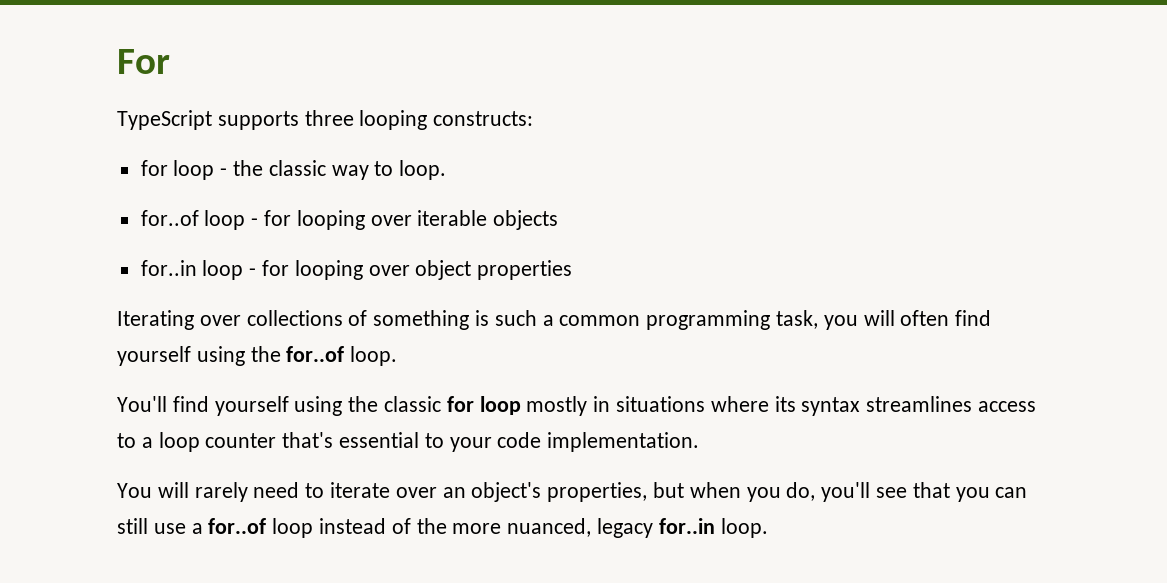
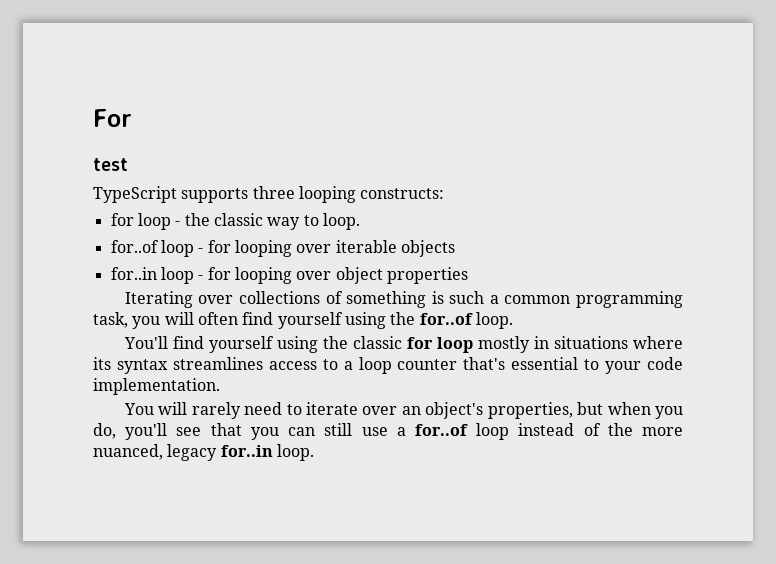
+ test

